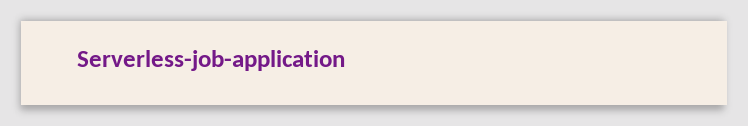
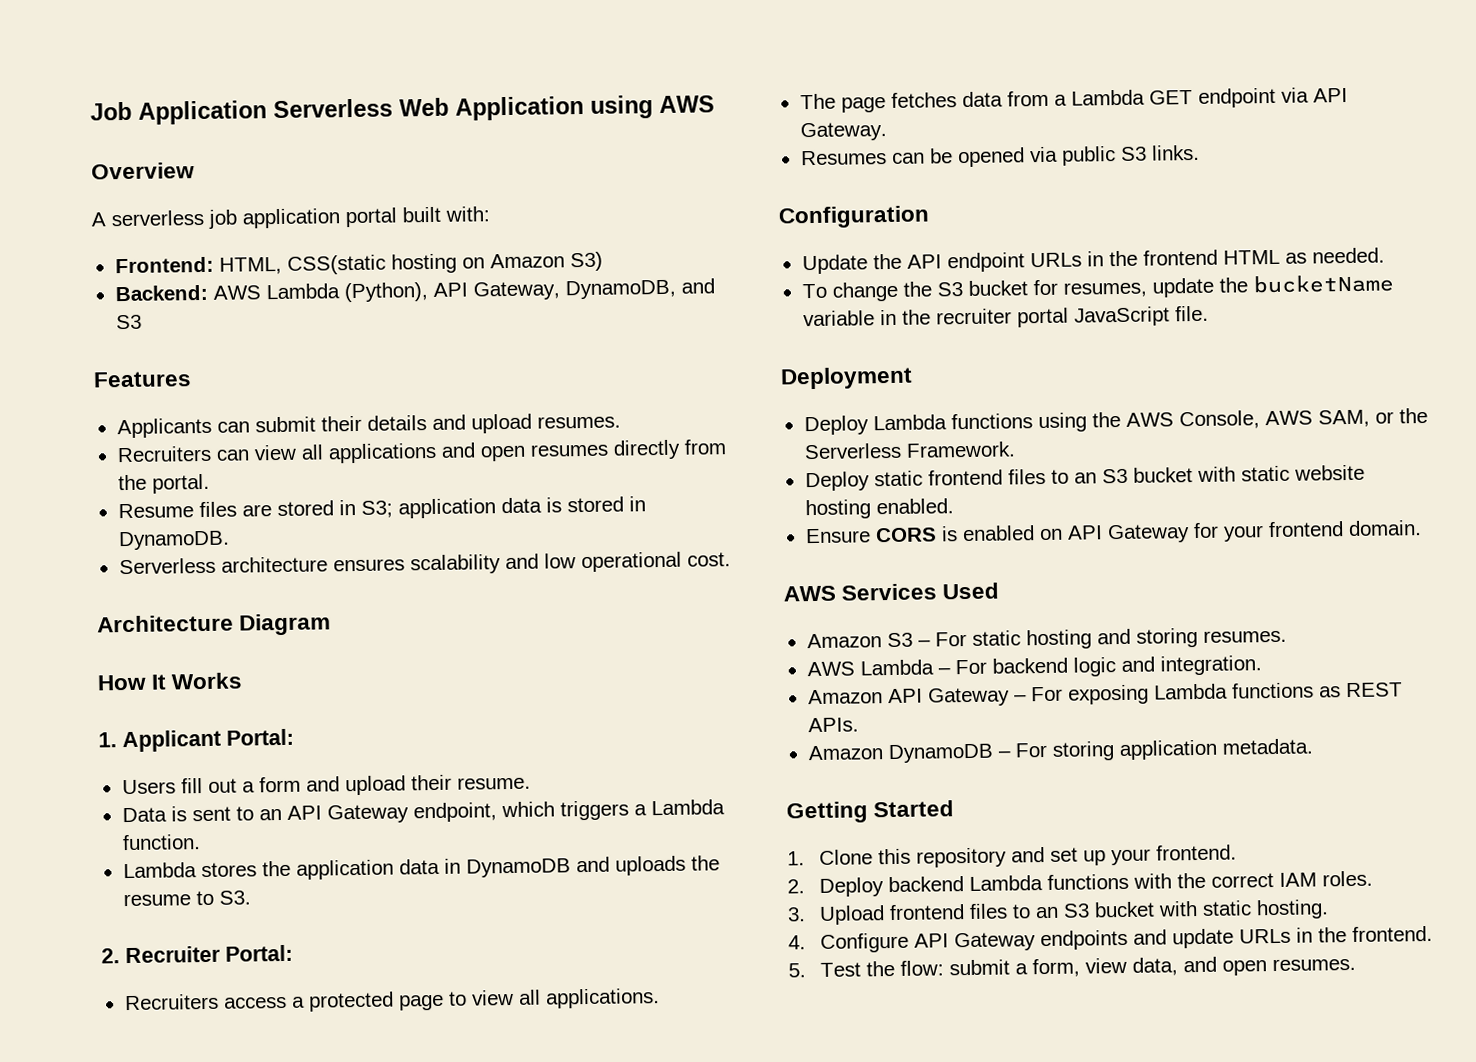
- Serverless-job-application
+ Job Application Serverless Web Application using AWS
+ Overview
+ A serverless job application portal built with:
+ Frontend: HTML, CSS(static hosting on Amazon S3)
+ Backend: AWS Lambda (Python), API Gateway, DynamoDB, and S3
+ Features
+ Applicants can submit their details and upload resumes.
+ Recruiters can view all applications and open resumes directly from the portal.
+ Resume files are stored in S3; application data is stored in DynamoDB.
+ Serverless architecture ensures scalability and low operational cost.
+ Architecture Diagram
+ How It Works
+ 1. Applicant Portal:
+ Users fill out a form and upload their resume.
+ Data is sent to an API Gateway endpoint, which triggers a Lambda function.
+ Lambda stores the application data in DynamoDB and uploads the resume to S3.
+ 2. Recruiter Portal:
+ Recruiters access a protected page to view all applications.
+ The page fetches data from a Lambda GET endpoint via API Gateway.
+ Resumes can be opened via public S3 links.
+ Configuration
+ Update the API endpoint URLs in the frontend HTML as needed.
+ To change the S3 bucket for resumes, update the bucketName variable in the recruiter portal JavaScript file.
+ Deployment
+ Deploy Lambda functions using the AWS Console, AWS SAM, or the Serverless Framework.
+ Deploy static frontend files to an S3 bucket with static website hosting enabled.
+ Ensure CORS is enabled on API Gateway for your frontend domain.
+ AWS Services Used
+ Amazon S3 – For static hosting and storing resumes.
+ AWS Lambda – For backend logic and integration.
+ Amazon API Gateway – For exposing Lambda functions as REST APIs.
+ Amazon DynamoDB – For storing application metadata.
+ Getting Started
+ 1. Clone this repository and set up your frontend.
+ 2. Deploy backend Lambda functions with the correct IAM roles.
+ 3. Upload frontend files to an S3 bucket with static hosting.
+ 4. Configure API Gateway endpoints and update URLs in the frontend.
+ 5. Test the flow: submit a form, view data, and open resumes.

